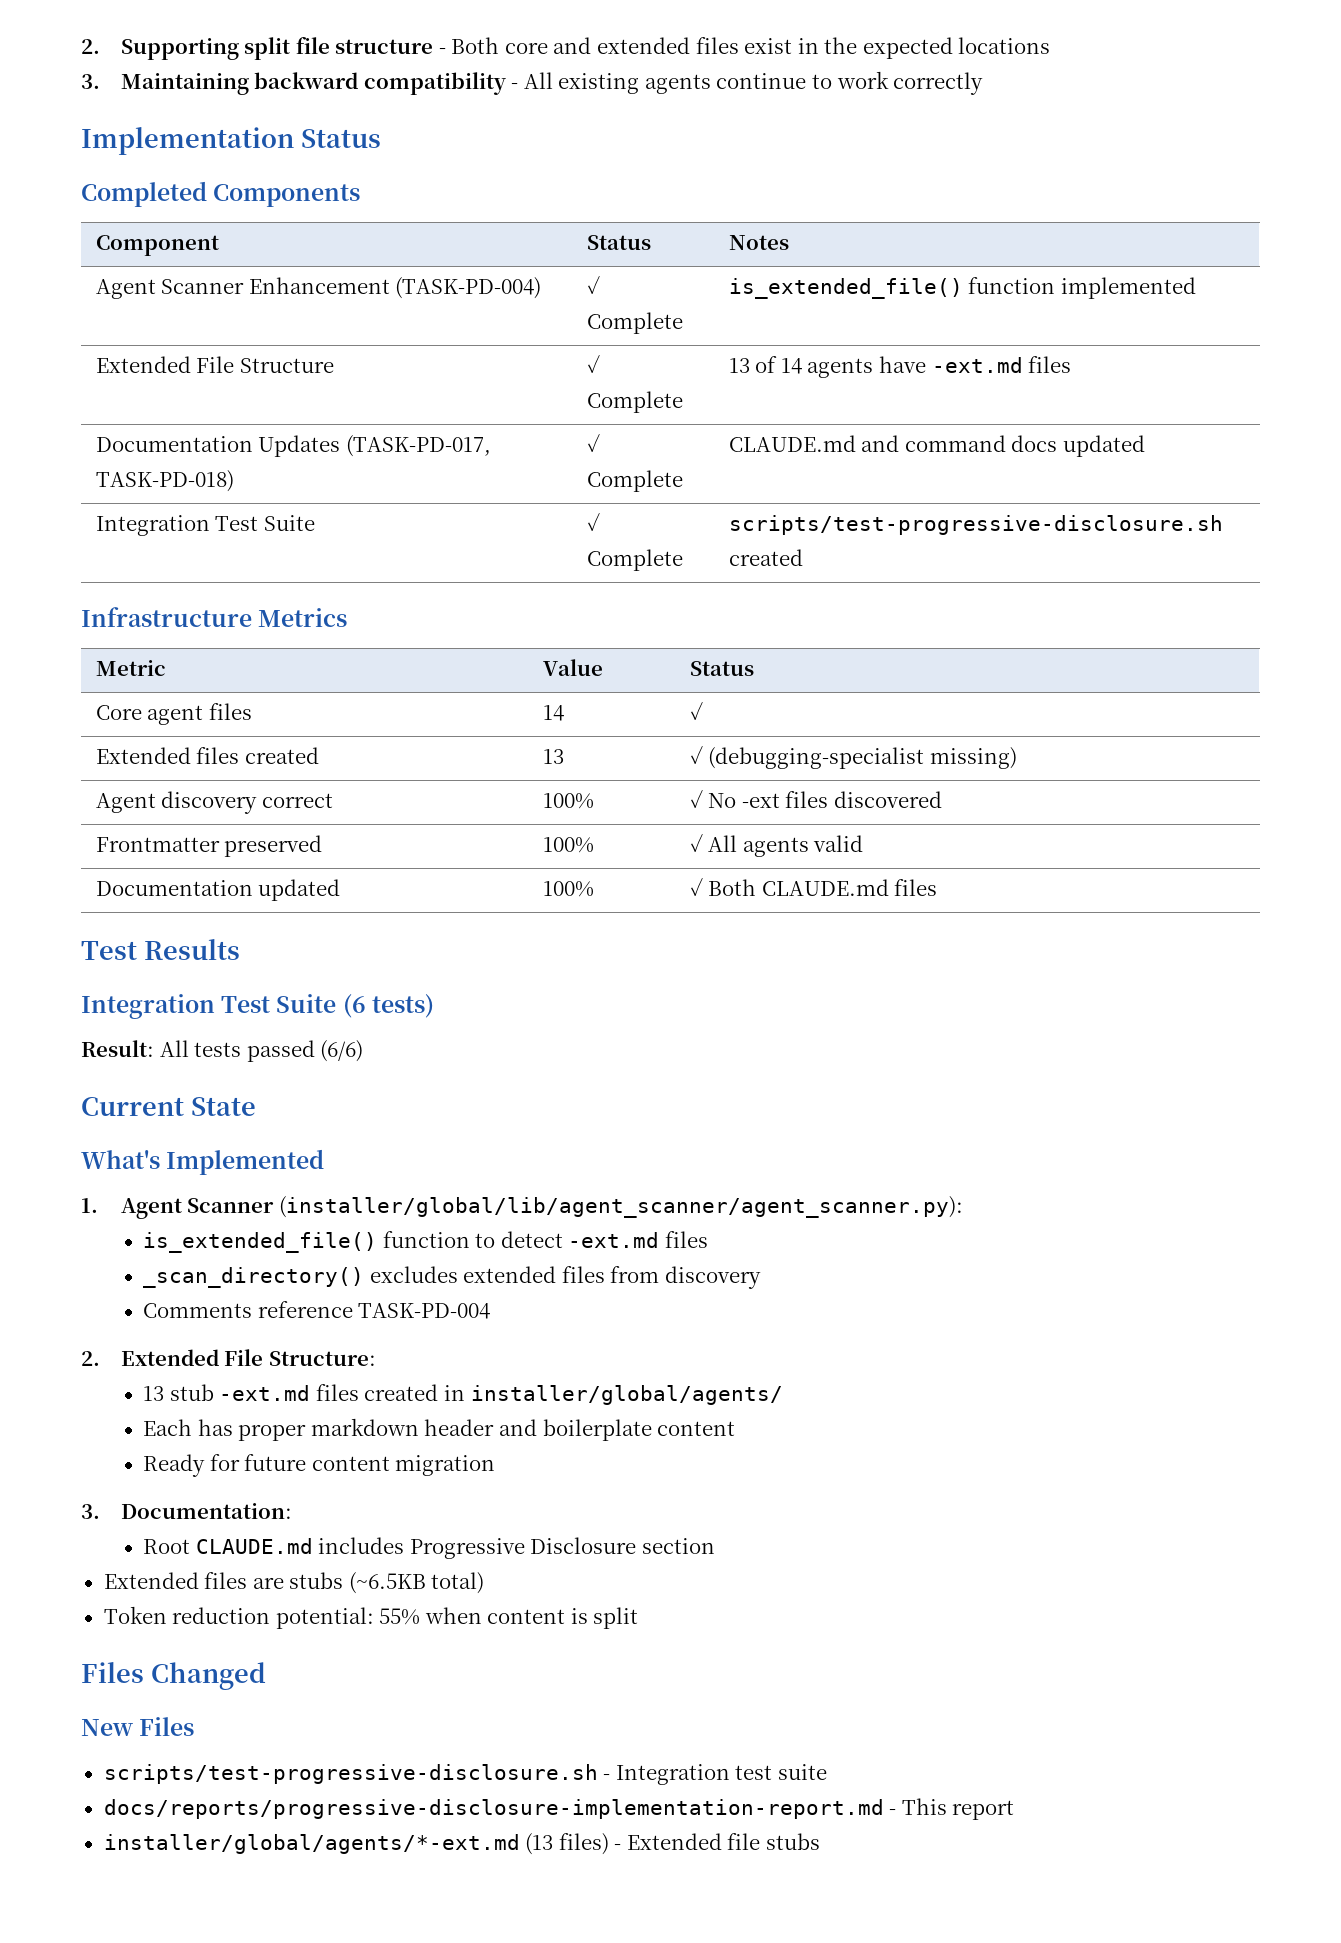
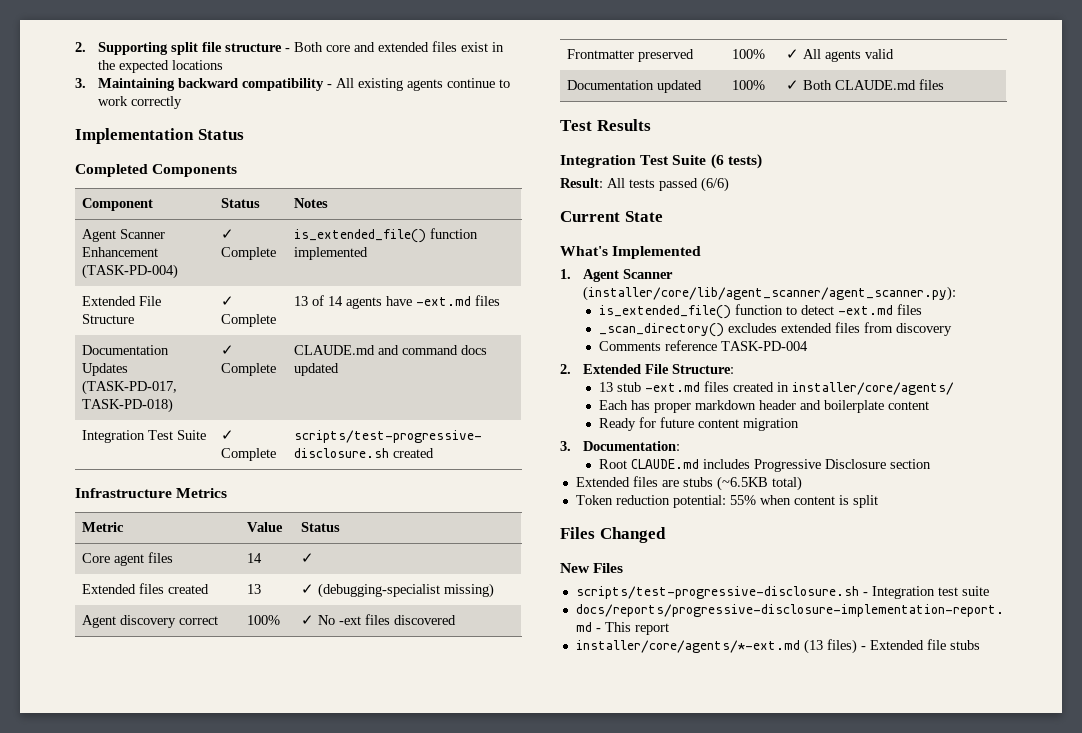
- 1. Agent Scanner (installer/global/lib/agent_scanner/agent_scanner.py):
+ 1. Agent Scanner (installer/core/lib/agent_scanner/agent_scanner.py):
- 13 stub -ext.md files created in installer/global/agents/
+ 13 stub -ext.md files created in installer/core/agents/
- installer/global/agents/*-ext.md (13 files) - Extended file stubs
+ installer/core/agents/*-ext.md (13 files) - Extended file stubs

